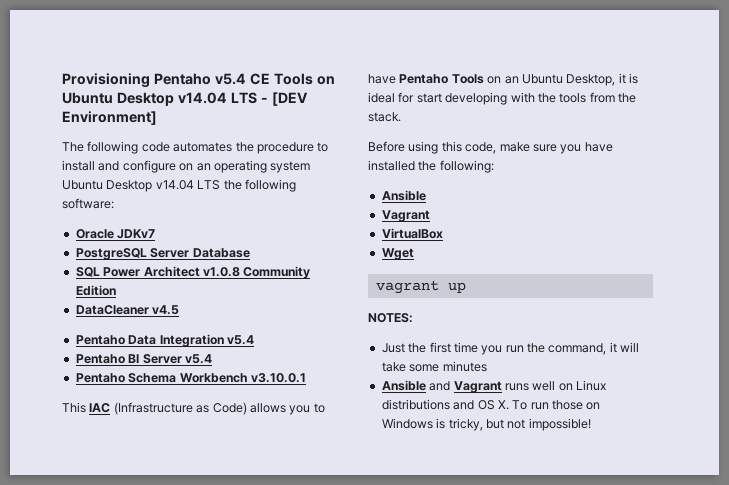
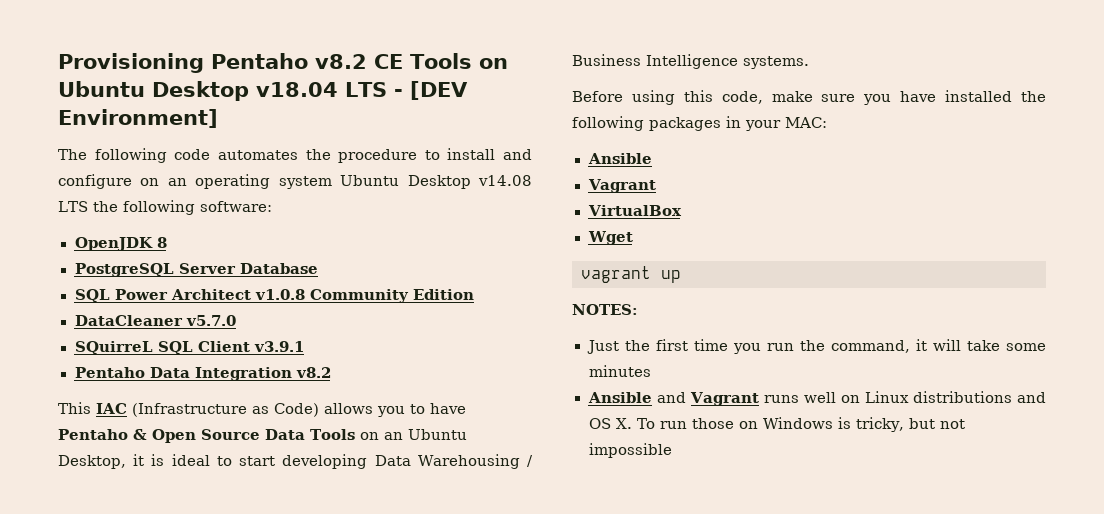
- Provisioning Pentaho v5.4 CE Tools on Ubuntu Desktop v14.04 LTS - [DEV Environment]
+ Provisioning Pentaho v8.2 CE Tools on Ubuntu Desktop v18.04 LTS - [DEV Environment]
- The following code automates the procedure to install and configure on an operating system Ubuntu Desktop v14.04 LTS the following software:
+ The following code automates the procedure to install and configure on an operating system Ubuntu Desktop v14.08 LTS the following software:
- Oracle JDKv7
+ OpenJDK 8
- DataCleaner v4.5
- Pentaho Data Integration v5.4
- Pentaho BI Server v5.4
- Pentaho Schema Workbench v3.10.0.1
+ DataCleaner v5.7.0
+ SQuirreL SQL Client v3.9.1
+ Pentaho Data Integration v8.2
- This IAC (Infrastructure as Code) allows you to have Pentaho Tools on an Ubuntu Desktop, it is ideal for start developing with the tools from the stack.
+ This IAC (Infrastructure as Code) allows you to have Pentaho & Open Source Data Tools on an Ubuntu Desktop, it is ideal to start developing Data Warehousing / Business Intelligence systems.
- Before using this code, make sure you have installed the following:
+ Before using this code, make sure you have installed the following packages in your MAC:
- Ansible and Vagrant runs well on Linux distributions and OS X. To run those on Windows is tricky, but not impossible!
+ Ansible and Vagrant runs well on Linux distributions and OS X. To run those on Windows is tricky, but not impossible

